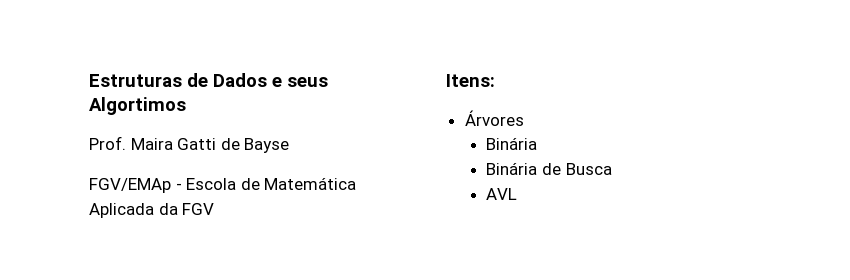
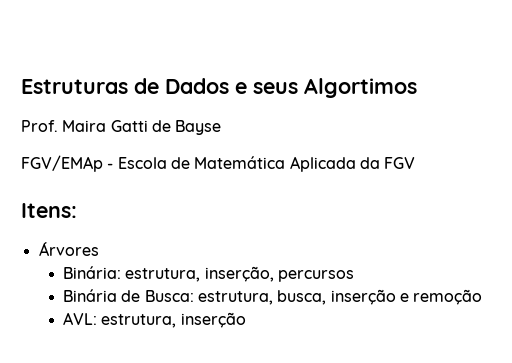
  Árvores
- Binária
- Binária de Busca
- AVL
+ Binária: estrutura, inserção, percursos
+ Binária de Busca: estrutura, busca, inserção e remoção
+ AVL: estrutura, inserção

